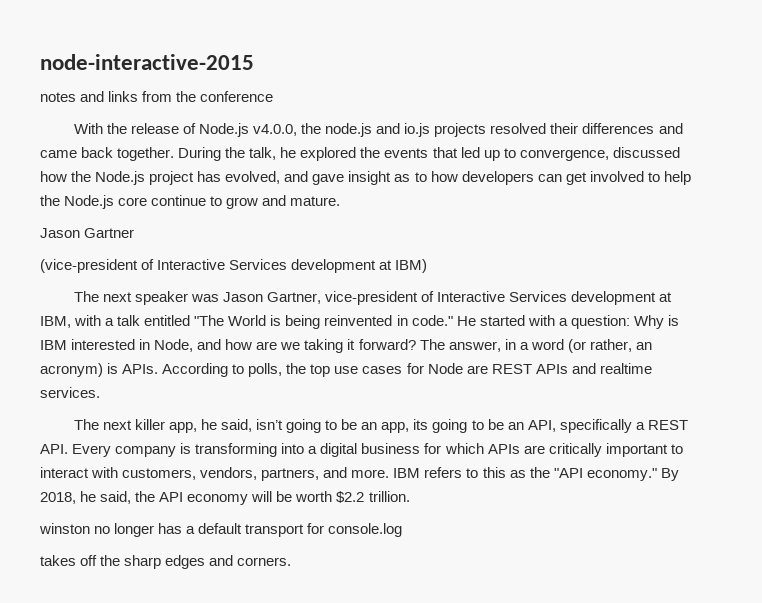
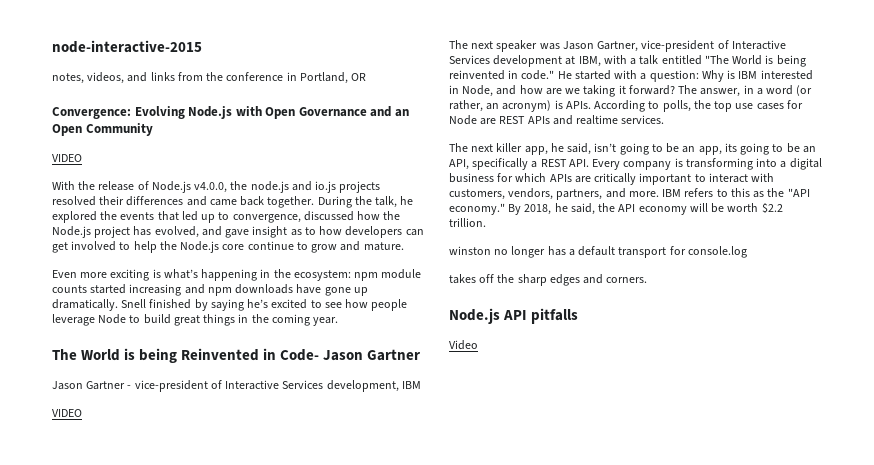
- notes and links from the conference
+ notes, videos, and links from the conference in Portland, OR
+ Convergence: Evolving Node.js with Open Governance and an Open Community
+ VIDEO
- Jason Gartner
- (vice-president of Interactive Services development at IBM)
+ Even more exciting is what’s happening in the ecosystem: npm module counts started increasing and npm downloads have gone up dramatically. Snell finished by saying he’s excited to see how people leverage Node to build great things in the coming year.
+ The World is being Reinvented in Code- Jason Gartner
+ Jason Gartner - vice-president of Interactive Services development, IBM
+ VIDEO
+ Node.js API pitfalls
+ Video

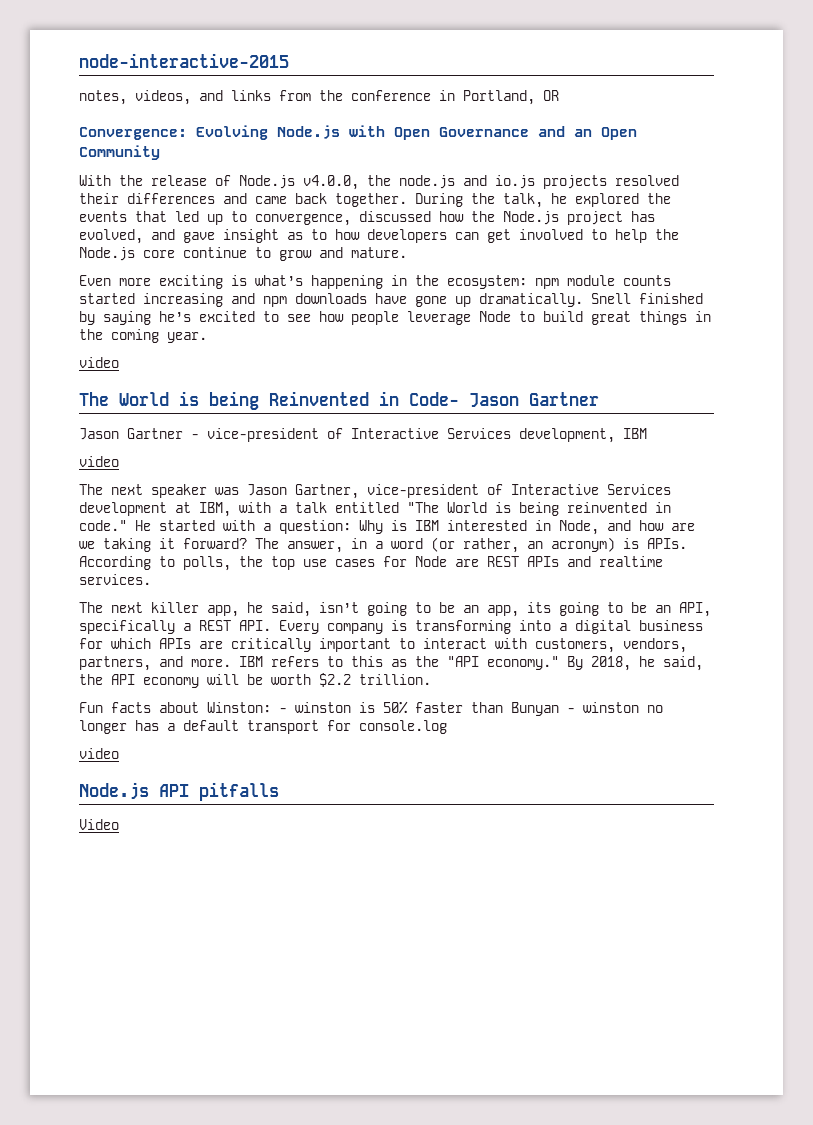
  Convergence: Evolving Node.js with Open Governance and an Open Community
- VIDEO
  Snell finished by saying he’s excited to see how people leverage Node to build great things in the coming year.
+ video
  Jason Gartner - vice-president of Interactive Services development, IBM
- VIDEO
+ video
- winston no longer has a default transport for console.log
- takes off the sharp edges and corners.
+ Fun facts about Winston: - winston is 50% faster than Bunyan - winston no longer has a default transport for console.log
+ video

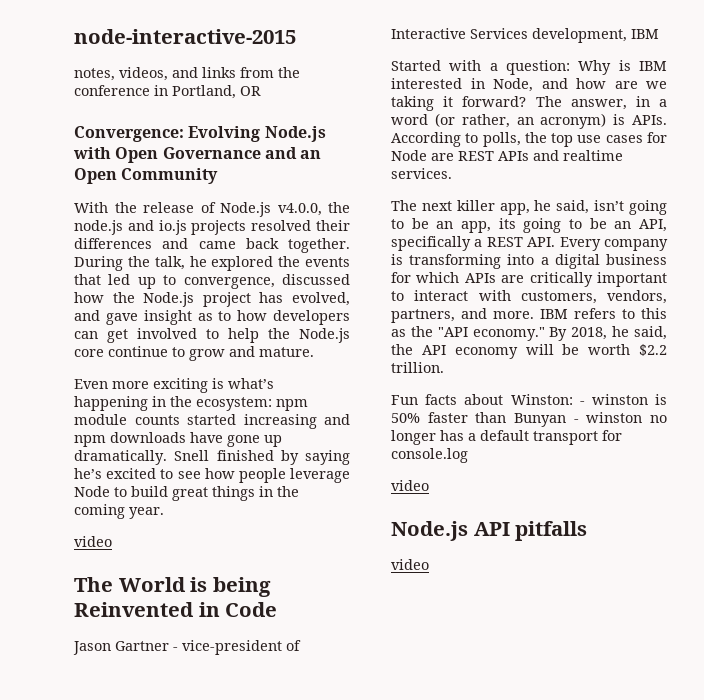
- The World is being Reinvented in Code- Jason Gartner
+ The World is being Reinvented in Code
  Jason Gartner - vice-president of Interactive Services development, IBM
- video
- The next speaker was Jason Gartner, vice-president of Interactive Services development at IBM, with a talk entitled "The World is being reinvented in code." He started with a question: Why is IBM interested in Node, and how are we taking it forward?
+ Started with a question: Why is IBM interested in Node, and how are we taking it forward?
  Node.js API pitfalls
- Video
+ video

